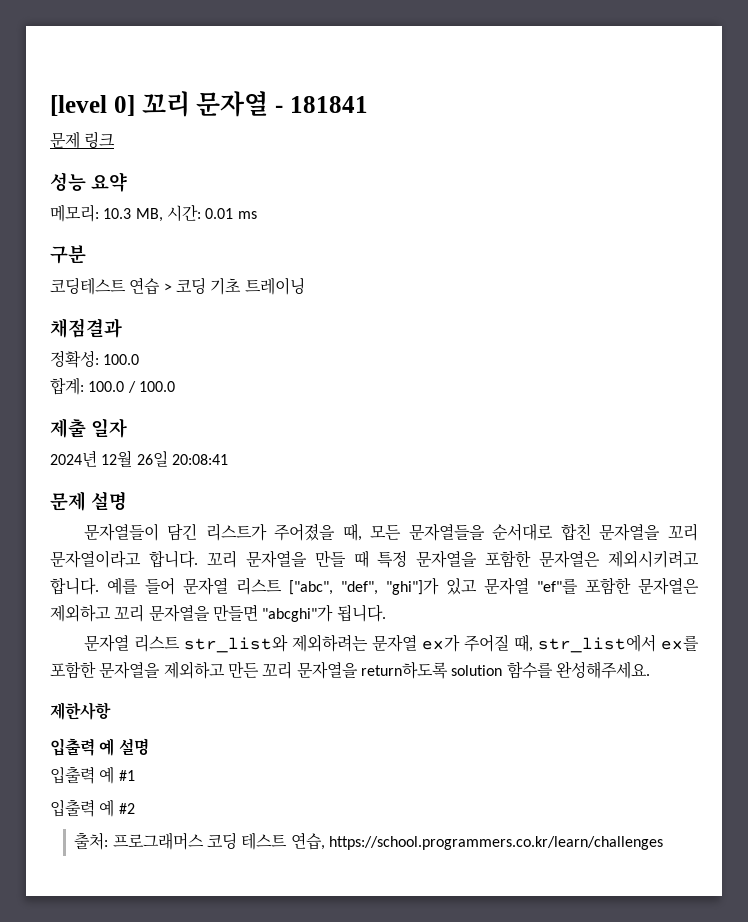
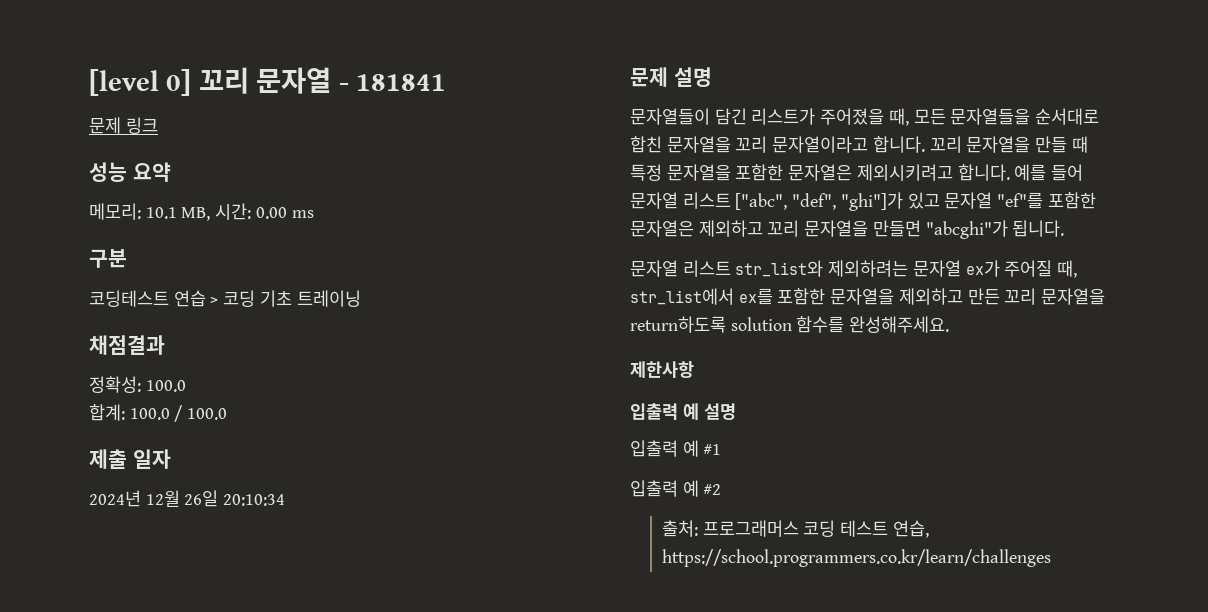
- 메모리: 10.3 MB, 시간: 0.01 ms
+ 메모리: 10.1 MB, 시간: 0.00 ms
- 2024년 12월 26일 20:08:41
+ 2024년 12월 26일 20:10:34

